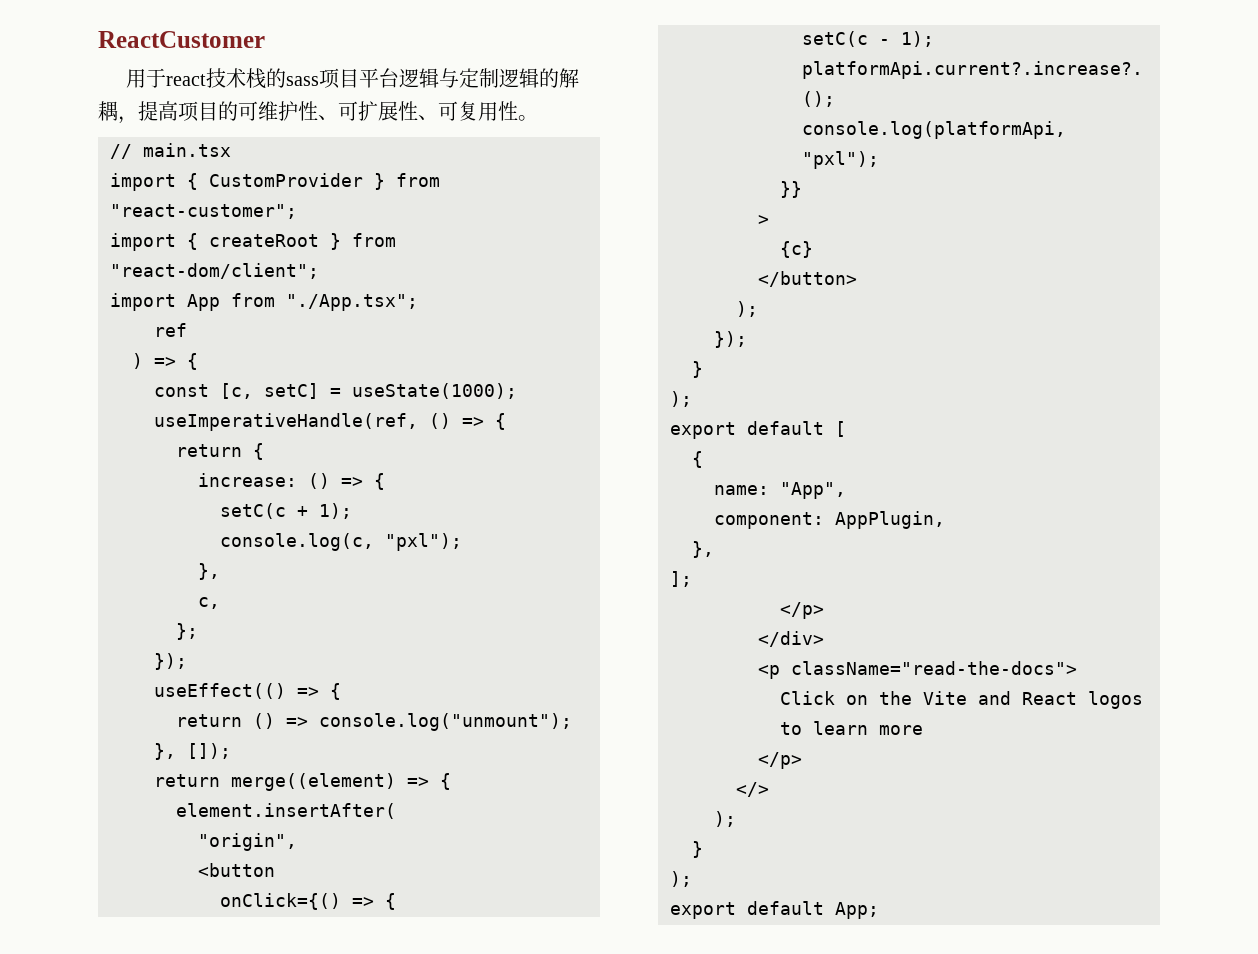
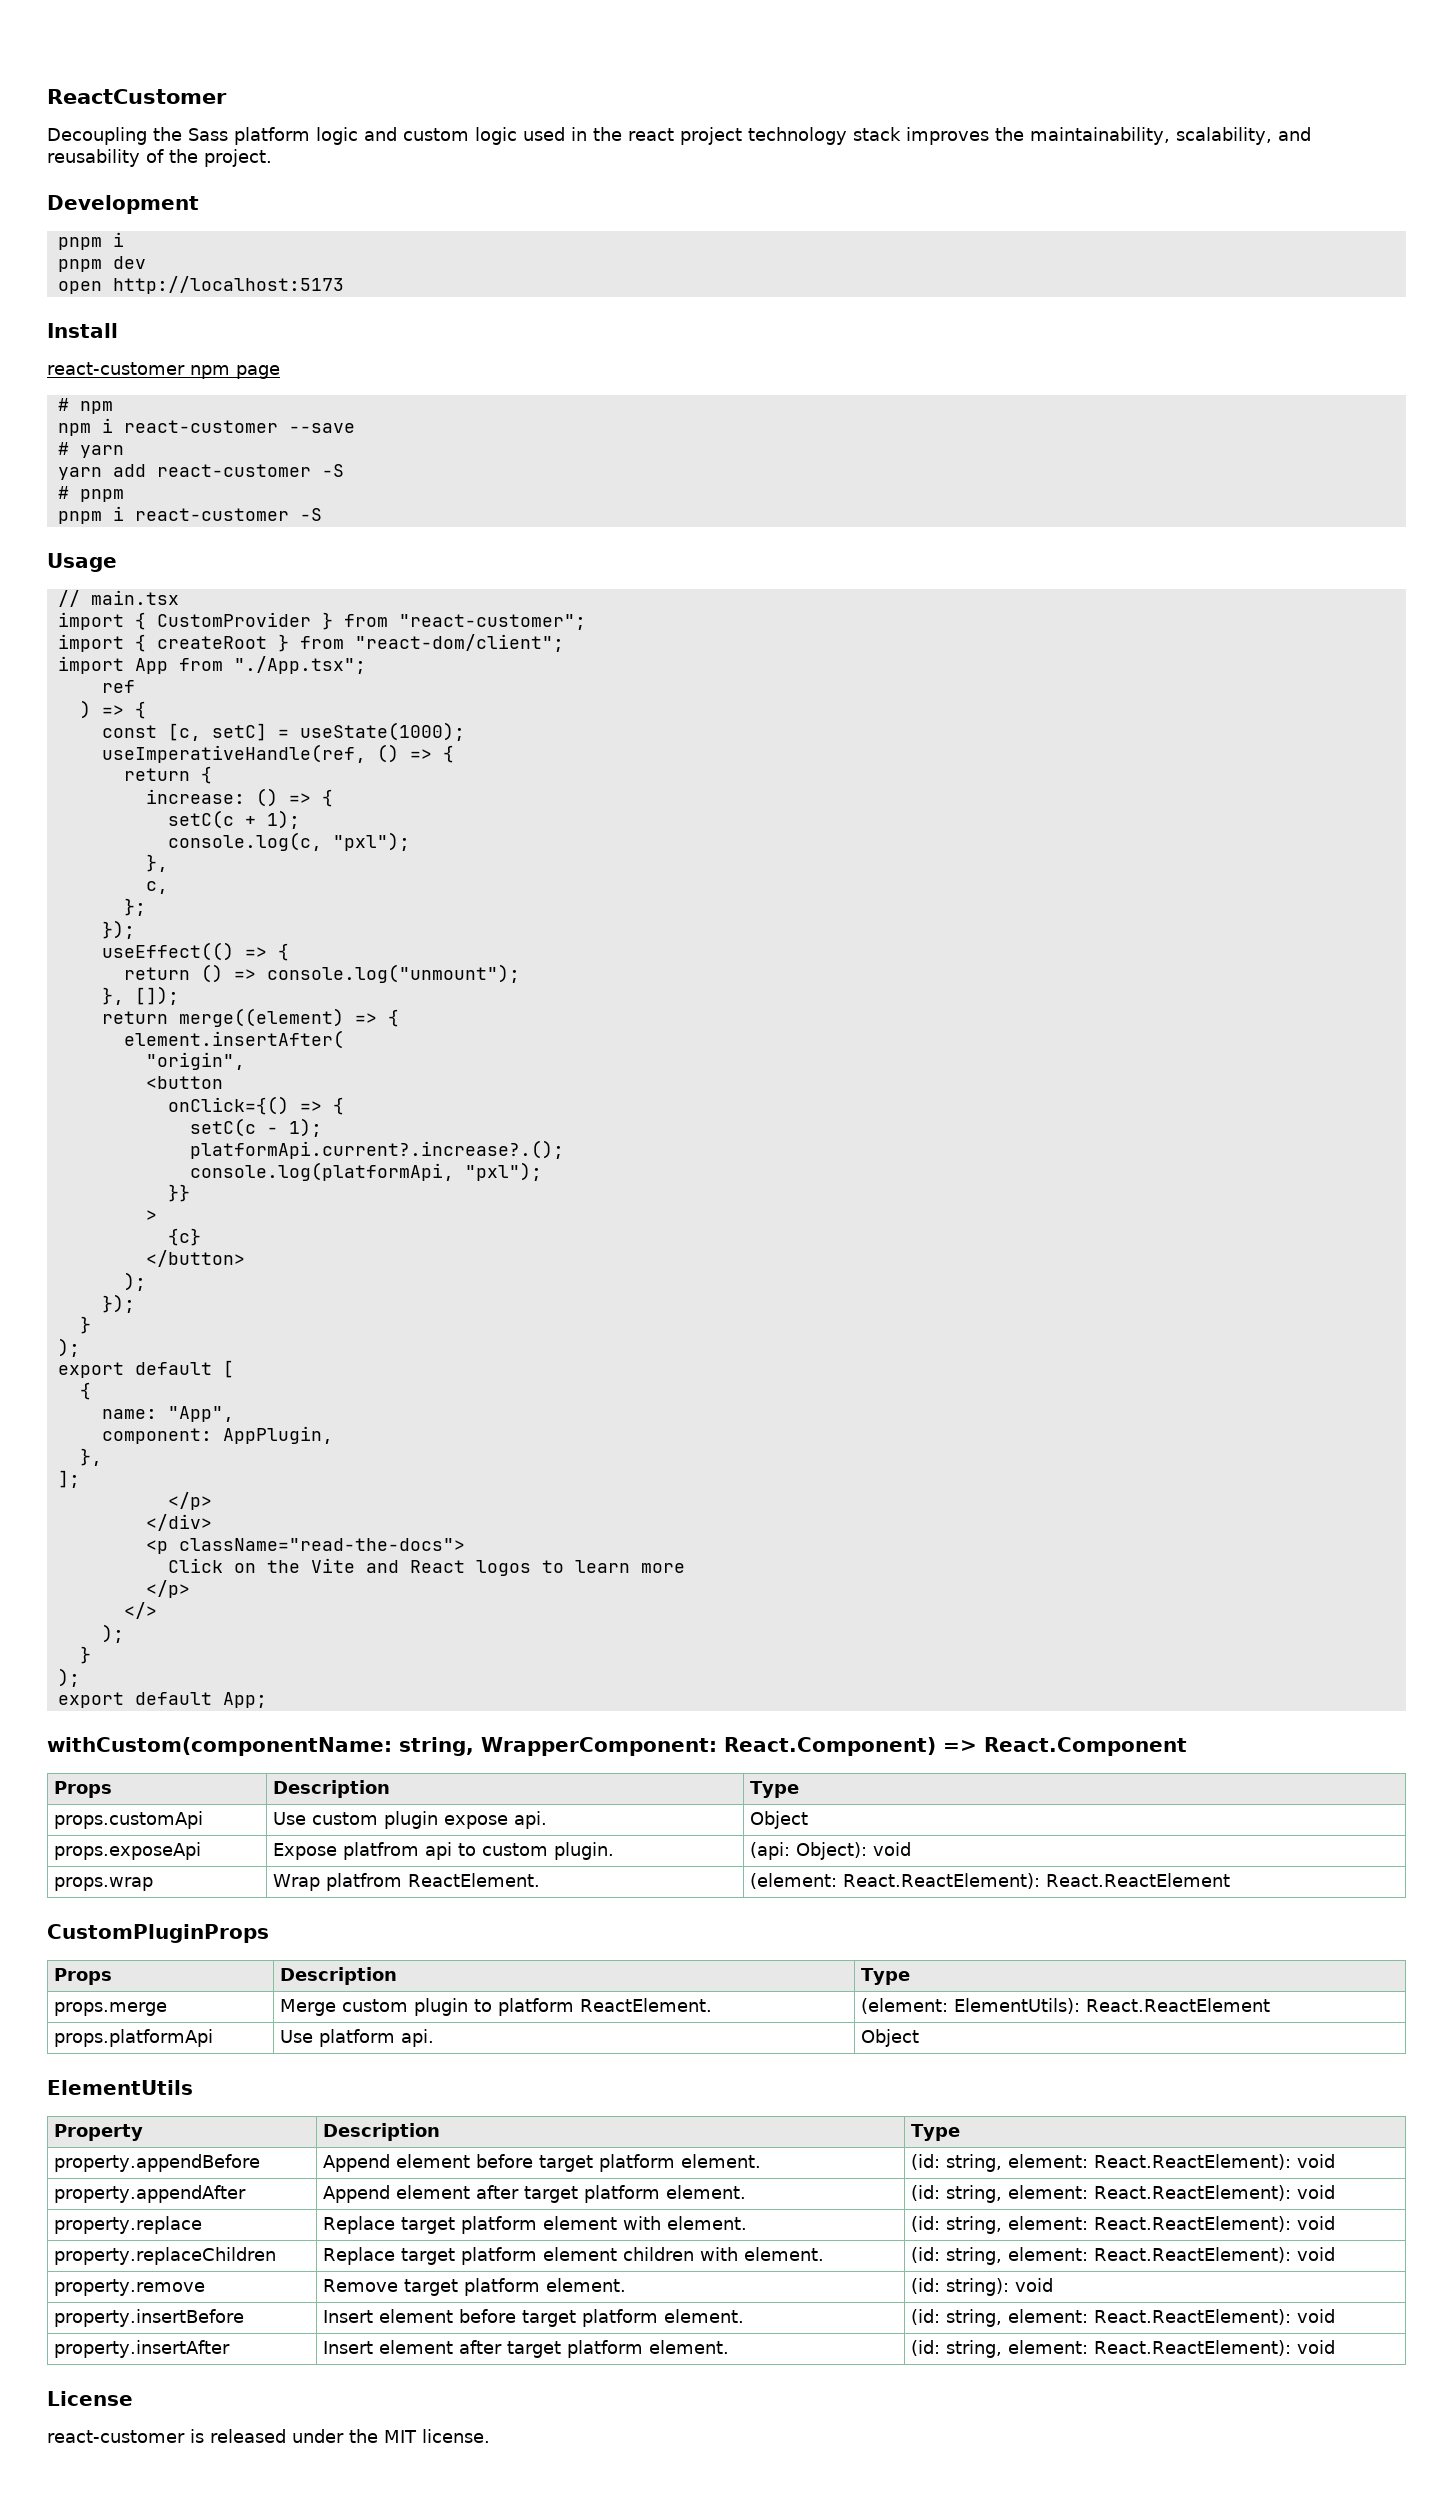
- 用于react技术栈的sass项目平台逻辑与定制逻辑的解耦，提高项目的可维护性、可扩展性、可复用性。
+ Decoupling the Sass platform logic and custom logic used in the react project technology stack improves the maintainability, scalability, and reusability of the project.
+ Development
+ pnpm i
+ pnpm dev
+ open http://localhost:5173
+ Install
+ react-customer npm page
+ # npm
+ npm i react-customer --save
+ # yarn
+ yarn add react-customer -S
+ # pnpm
+ pnpm i react-customer -S
+ Usage
+ withCustom(componentName: string, WrapperComponent: React.Component) => React.Component
+ Props | Description | Type
+ props.customApi | Use custom plugin expose api. | Object
+ props.exposeApi | Expose platfrom api to custom plugin. | (api: Object): void
+ props.wrap | Wrap platfrom ReactElement. | (element: React.ReactElement): React.ReactElement
+ CustomPluginProps
+ Props | Description | Type
+ props.merge | Merge custom plugin to platform ReactElement. | (element: ElementUtils): React.ReactElement
+ props.platformApi | Use platform api. | Object
+ ElementUtils
+ Property | Description | Type
+ property.appendBefore | Append element before target platform element. | (id: string, element: React.ReactElement): void
+ property.appendAfter | Append element after target platform element. | (id: string, element: React.ReactElement): void
+ property.replace | Replace target platform element with element. | (id: string, element: React.ReactElement): void
+ property.replaceChildren | Replace target platform element children with element. | (id: string, element: React.ReactElement): void
+ property.remove | Remove target platform element. | (id: string): void
+ property.insertBefore | Insert element before target platform element. | (id: string, element: React.ReactElement): void
+ property.insertAfter | Insert element after target platform element. | (id: string, element: React.ReactElement): void
+ License
+ react-customer is released under the MIT license.

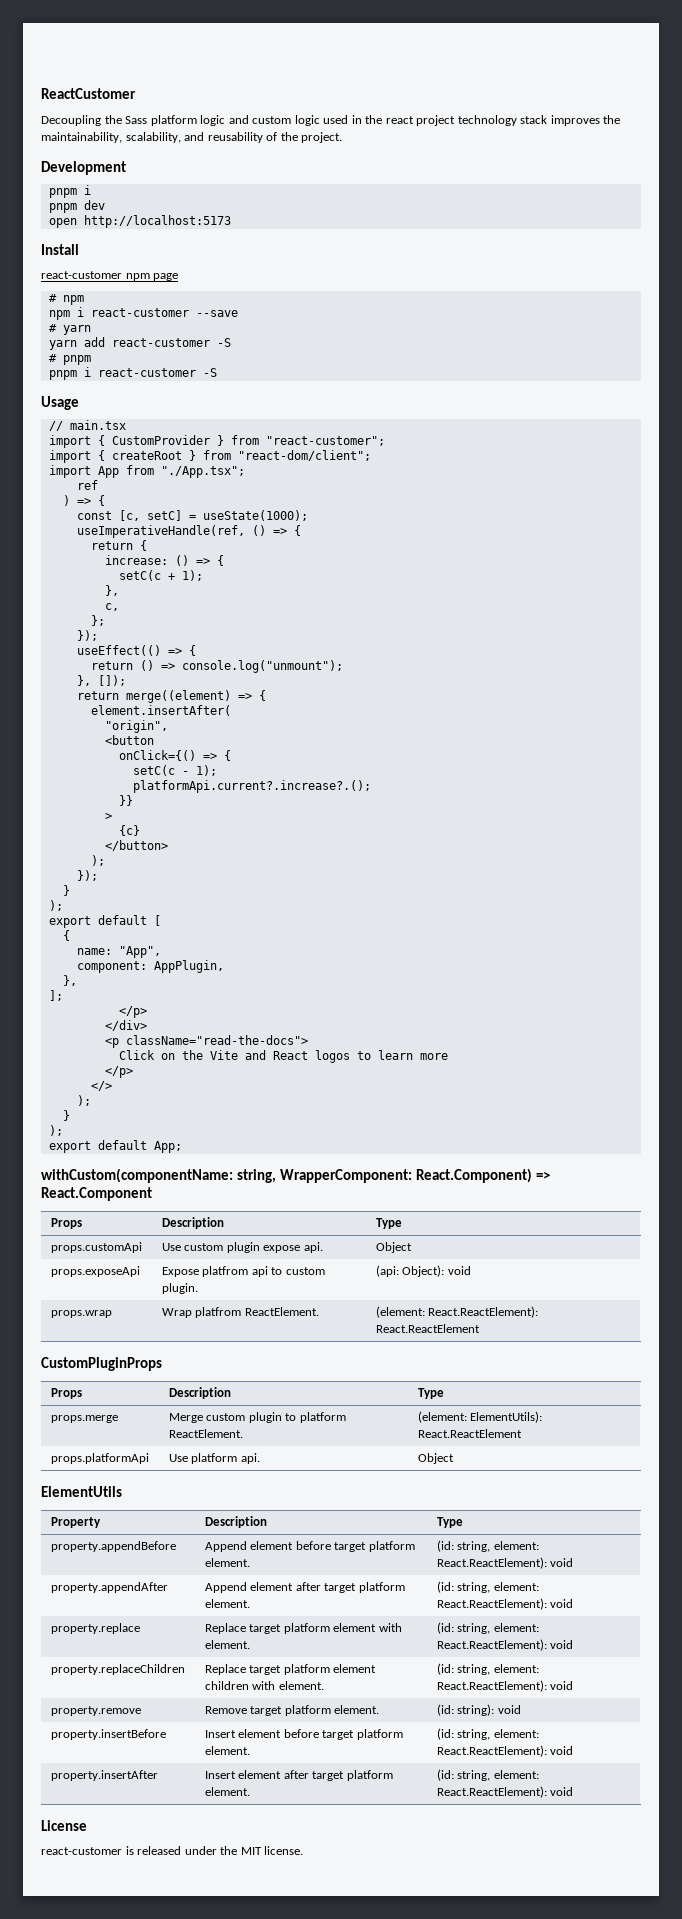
- console.log(c, "pxl");
- console.log(platformApi, "pxl");

